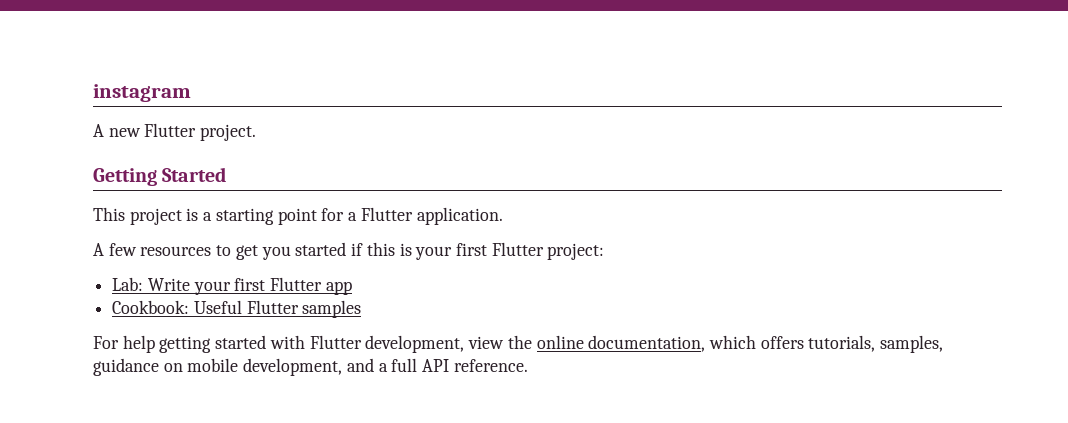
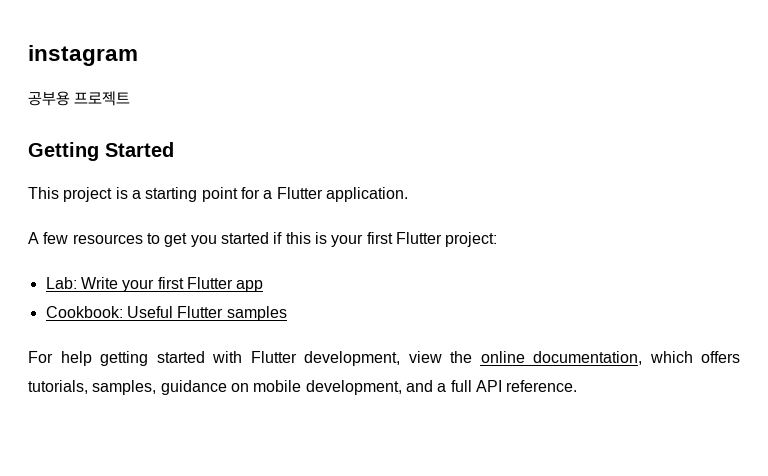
- A new Flutter project.
+ 공부용 프로젝트

